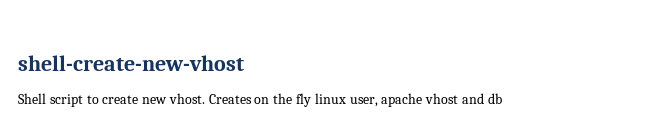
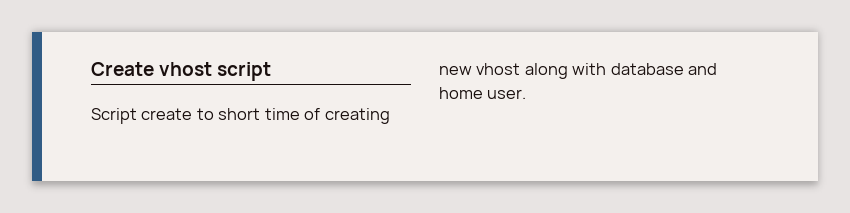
- shell-create-new-vhost
- Shell script to create new vhost. Creates on the fly linux user, apache vhost and db
+ Create vhost script
+ Script create to short time of creating new vhost along with database and home user.

